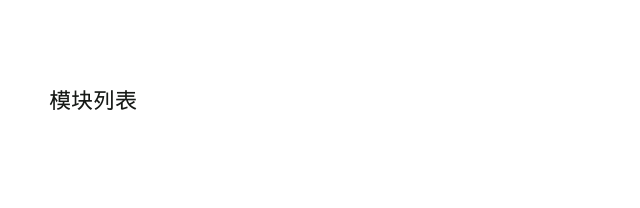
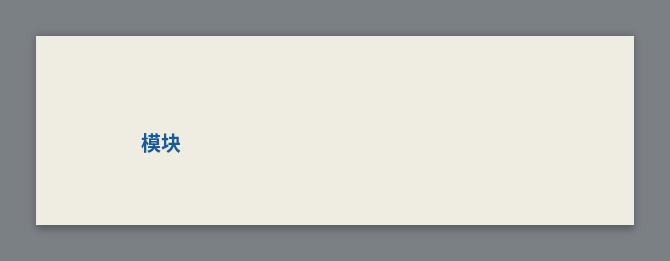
- 模块列表
+ 模块

